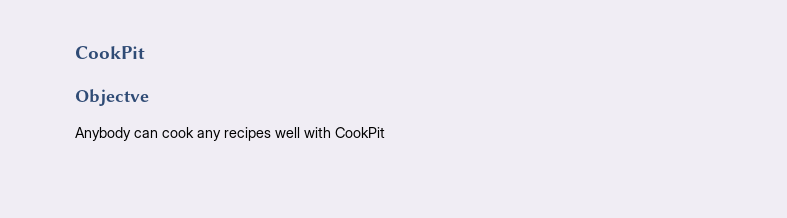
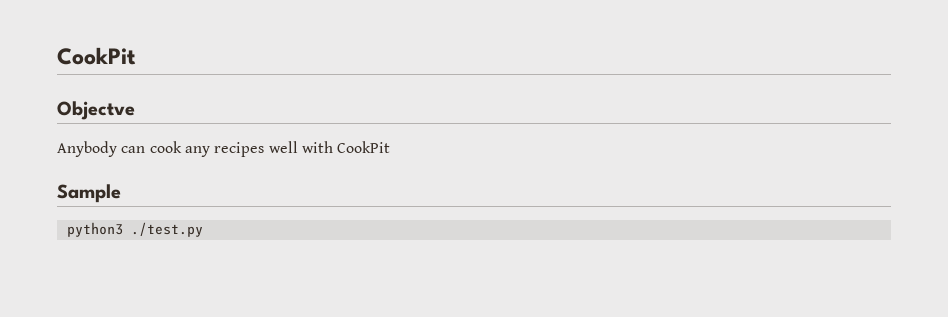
+ Sample
+ python3 ./test.py

